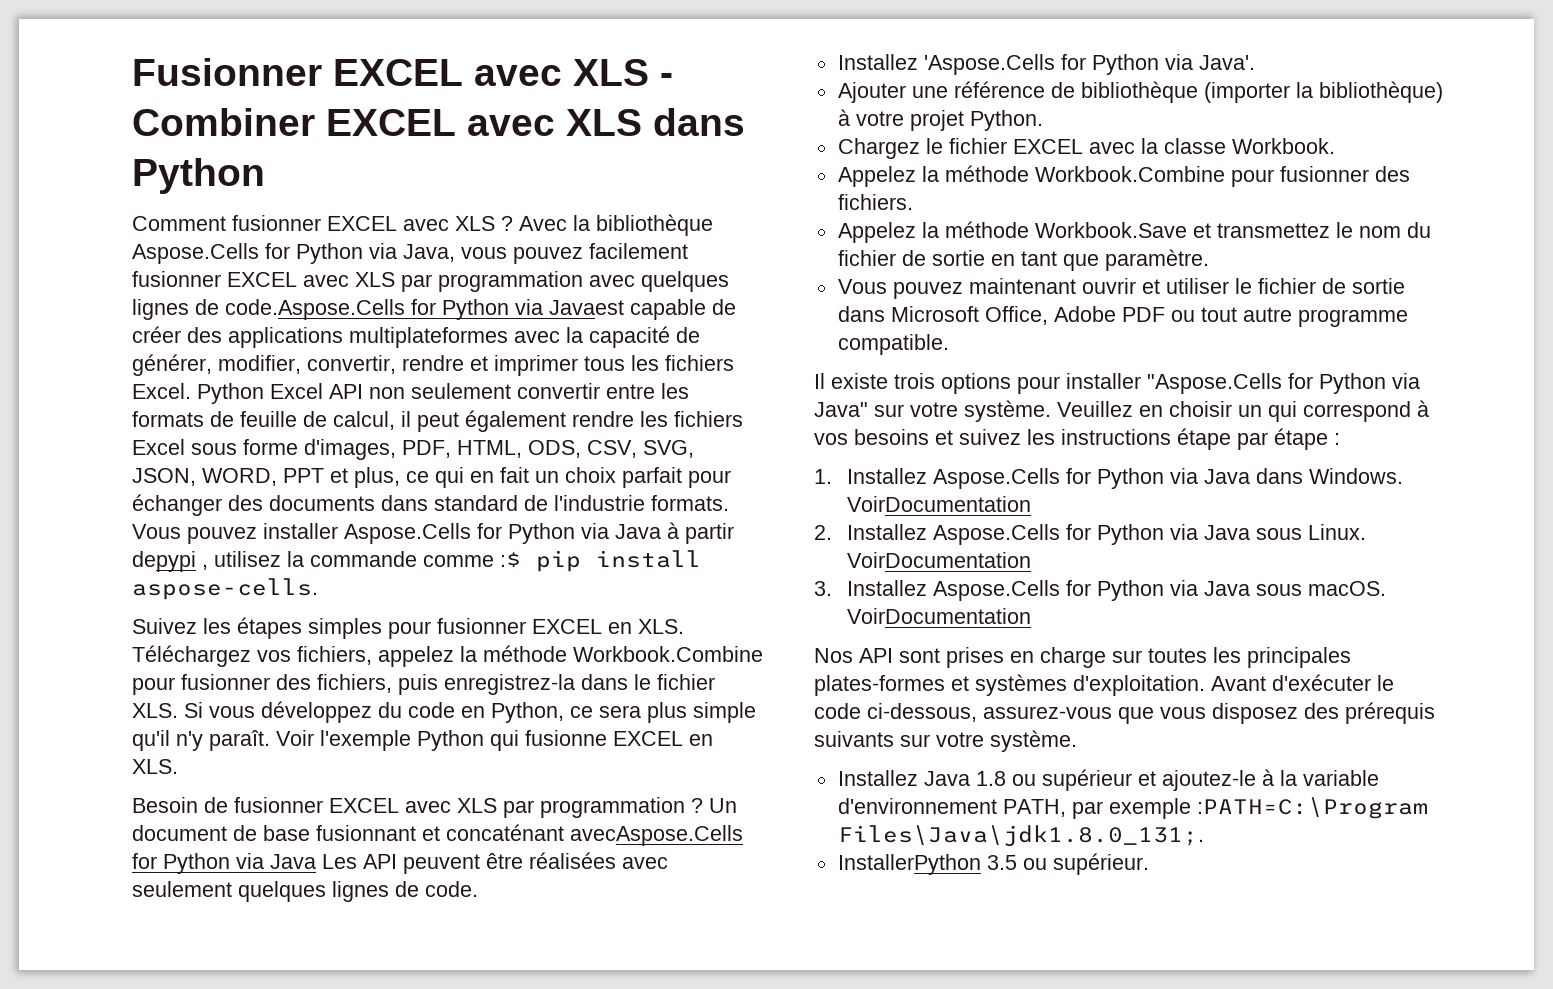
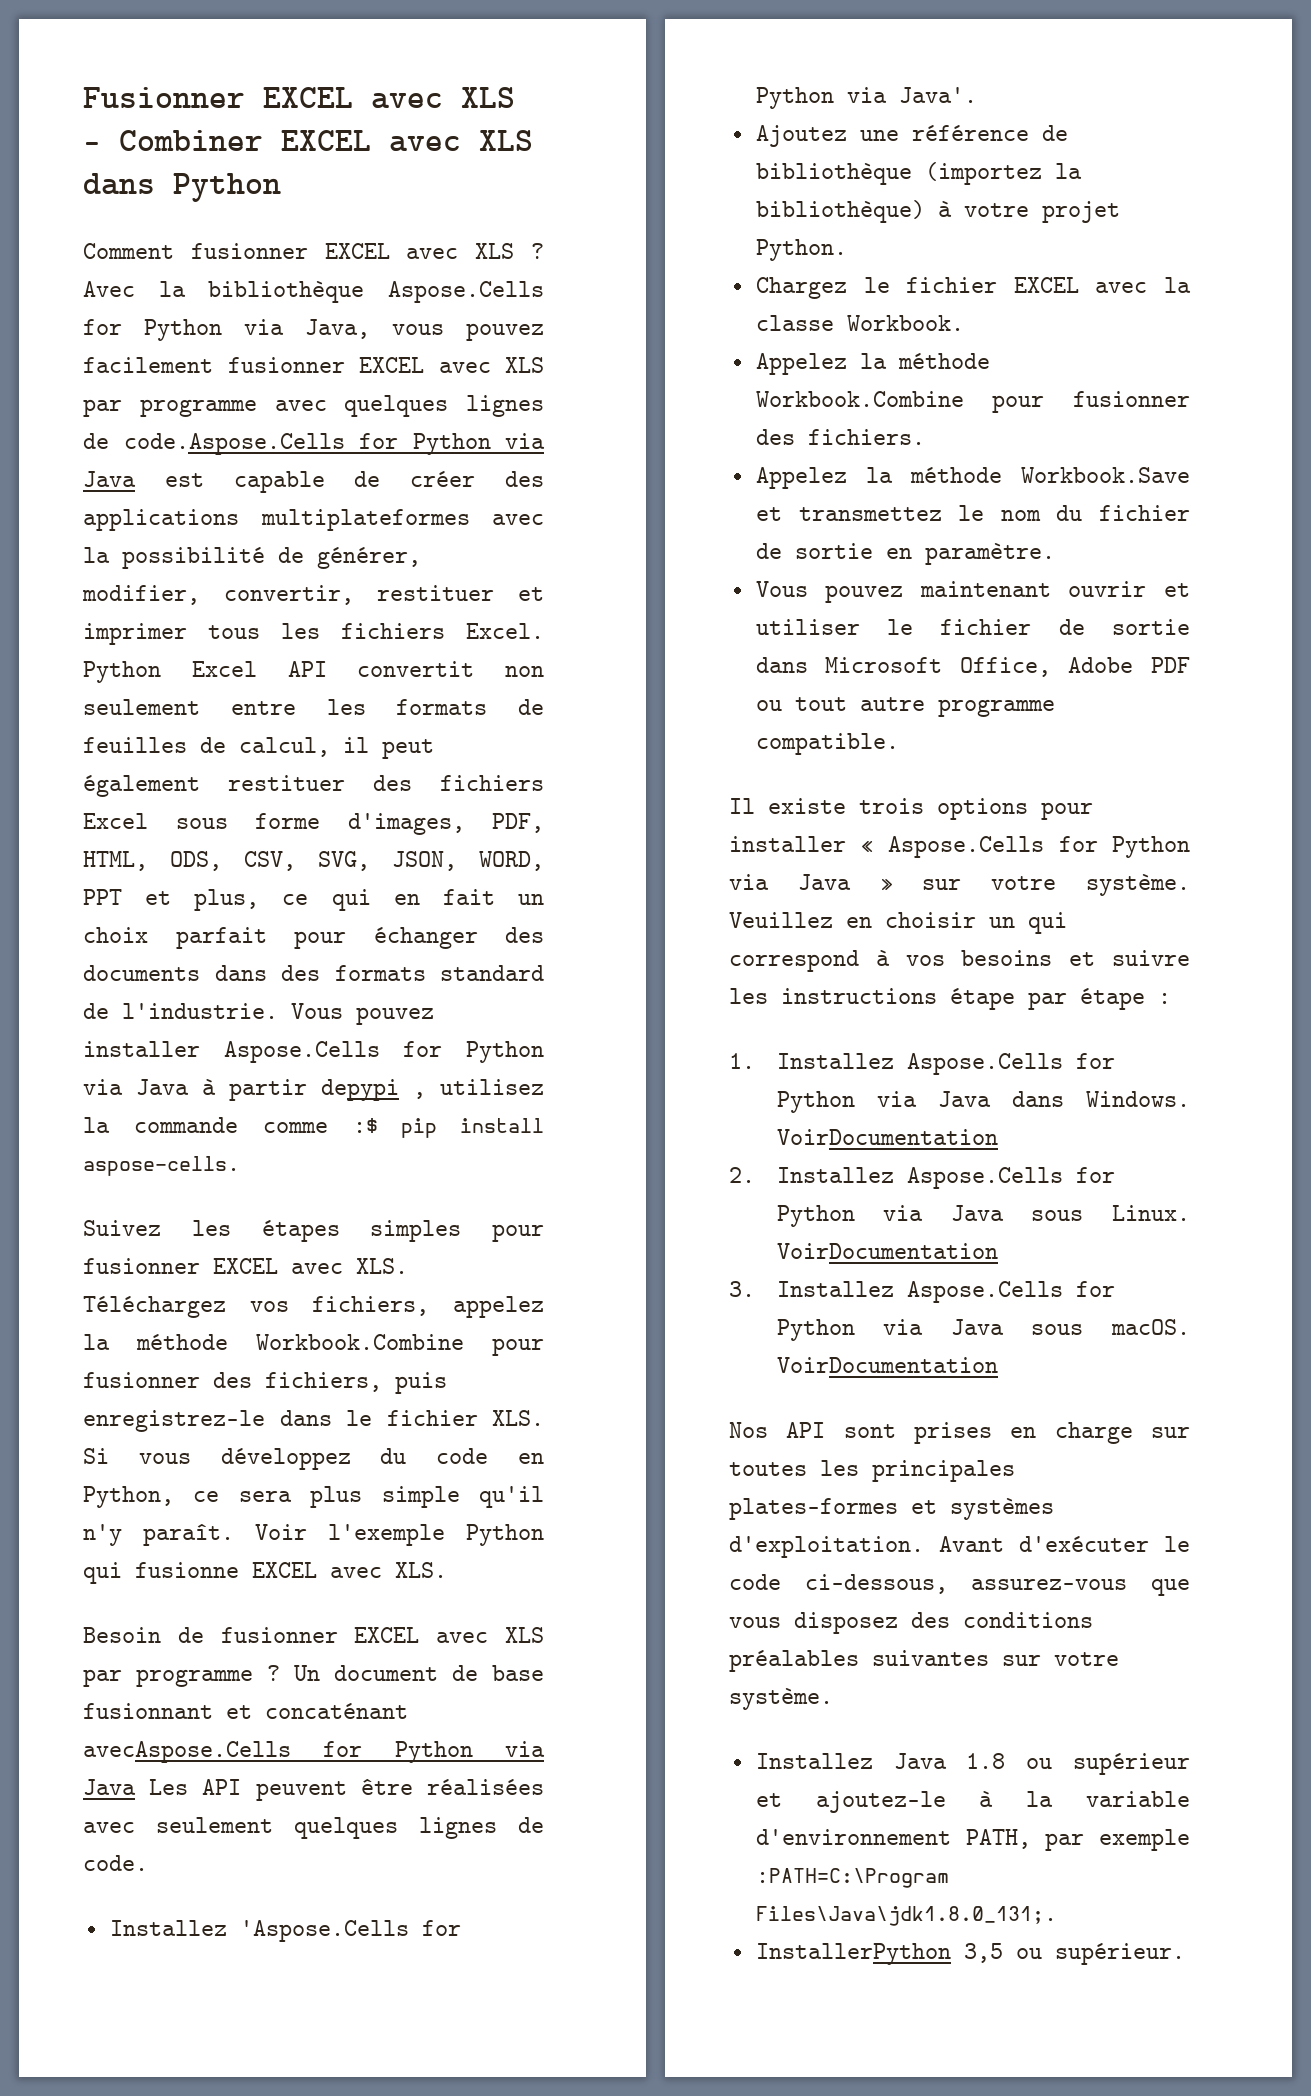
- Avec la bibliothèque Aspose.Cells for Python via Java, vous pouvez facilement fusionner EXCEL avec XLS par programmation avec quelques lignes de code.Aspose.Cells for Python via Javaest capable de créer des applications multiplateformes avec la capacité de générer, modifier, convertir, rendre et imprimer tous les fichiers Excel.
+ Avec la bibliothèque Aspose.Cells for Python via Java, vous pouvez facilement fusionner EXCEL avec XLS par programme avec quelques lignes de code.Aspose.Cells for Python via Java est capable de créer des applications multiplateformes avec la possibilité de générer, modifier, convertir, restituer et imprimer tous les fichiers Excel.
- Python Excel API non seulement convertir entre les formats de feuille de calcul, il peut également rendre les fichiers Excel sous forme d'images, PDF, HTML, ODS, CSV, SVG, JSON, WORD, PPT et plus, ce qui en fait un choix parfait pour échanger des documents dans standard de l'industrie formats.
+ Python Excel API convertit non seulement entre les formats de feuilles de calcul, il peut également restituer des fichiers Excel sous forme d'images, PDF, HTML, ODS, CSV, SVG, JSON, WORD, PPT et plus, ce qui en fait un choix parfait pour échanger des documents dans des formats standard de l'industrie.
- Suivez les étapes simples pour fusionner EXCEL en XLS. Téléchargez vos fichiers, appelez la méthode Workbook.Combine pour fusionner des fichiers, puis enregistrez-la dans le fichier XLS. Si vous développez du code en Python, ce sera plus simple qu'il n'y paraît.
+ Suivez les étapes simples pour fusionner EXCEL avec XLS. Téléchargez vos fichiers, appelez la méthode Workbook.Combine pour fusionner des fichiers, puis enregistrez-le dans le fichier XLS. Si vous développez du code en Python, ce sera plus simple qu'il n'y paraît.
- Voir l'exemple Python qui fusionne EXCEL en XLS.
+ Voir l'exemple Python qui fusionne EXCEL avec XLS.
- Besoin de fusionner EXCEL avec XLS par programmation ?
+ Besoin de fusionner EXCEL avec XLS par programme ?
- Ajouter une référence de bibliothèque (importer la bibliothèque) à votre projet Python.
+ Ajoutez une référence de bibliothèque (importez la bibliothèque) à votre projet Python.
- Appelez la méthode Workbook.Save et transmettez le nom du fichier de sortie en tant que paramètre.
+ Appelez la méthode Workbook.Save et transmettez le nom du fichier de sortie en paramètre.
- Il existe trois options pour installer "Aspose.Cells for Python via Java" sur votre système.
+ Il existe trois options pour installer « Aspose.Cells for Python via Java » sur votre système.
- Veuillez en choisir un qui correspond à vos besoins et suivez les instructions étape par étape :
+ Veuillez en choisir un qui correspond à vos besoins et suivre les instructions étape par étape :
- Avant d'exécuter le code ci-dessous, assurez-vous que vous disposez des prérequis suivants sur votre système.
+ Avant d'exécuter le code ci-dessous, assurez-vous que vous disposez des conditions préalables suivantes sur votre système.
- InstallerPython 3.5 ou supérieur.
+ InstallerPython 3,5 ou supérieur.

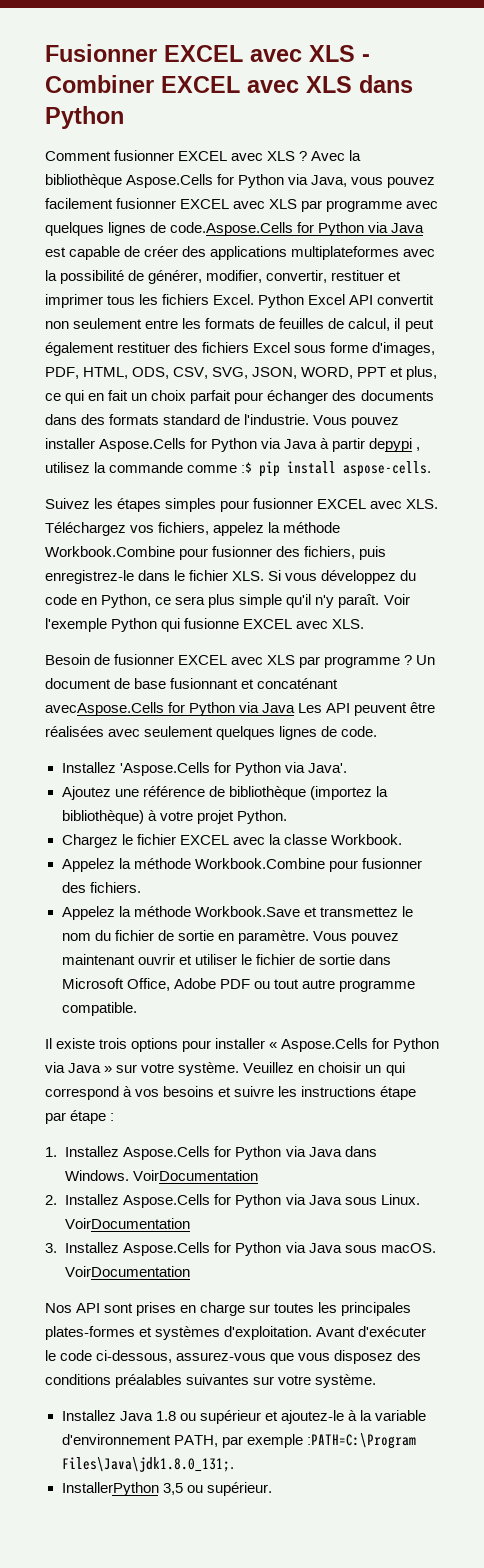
- Appelez la méthode Workbook.Save et transmettez le nom du fichier de sortie en paramètre.
- Vous pouvez maintenant ouvrir et utiliser le fichier de sortie dans Microsoft Office, Adobe PDF ou tout autre programme compatible.
+ Appelez la méthode Workbook.Save et transmettez le nom du fichier de sortie en paramètre. Vous pouvez maintenant ouvrir et utiliser le fichier de sortie dans Microsoft Office, Adobe PDF ou tout autre programme compatible.

